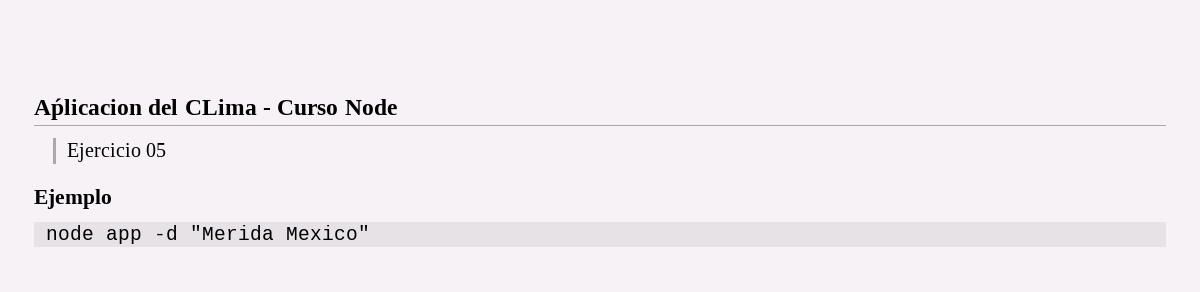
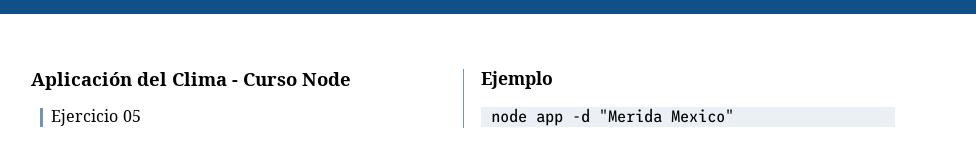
- Aṕlicacion del CLima - Curso Node
+ Aplicación del Clima - Curso Node

